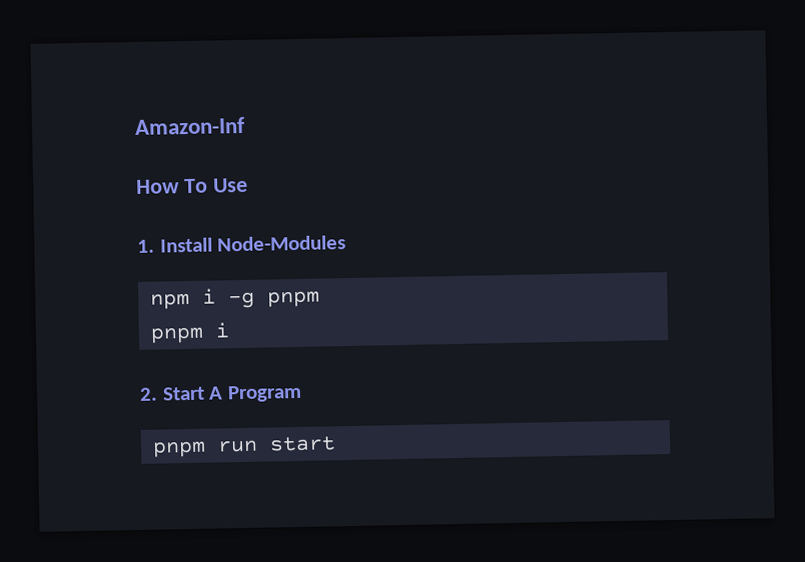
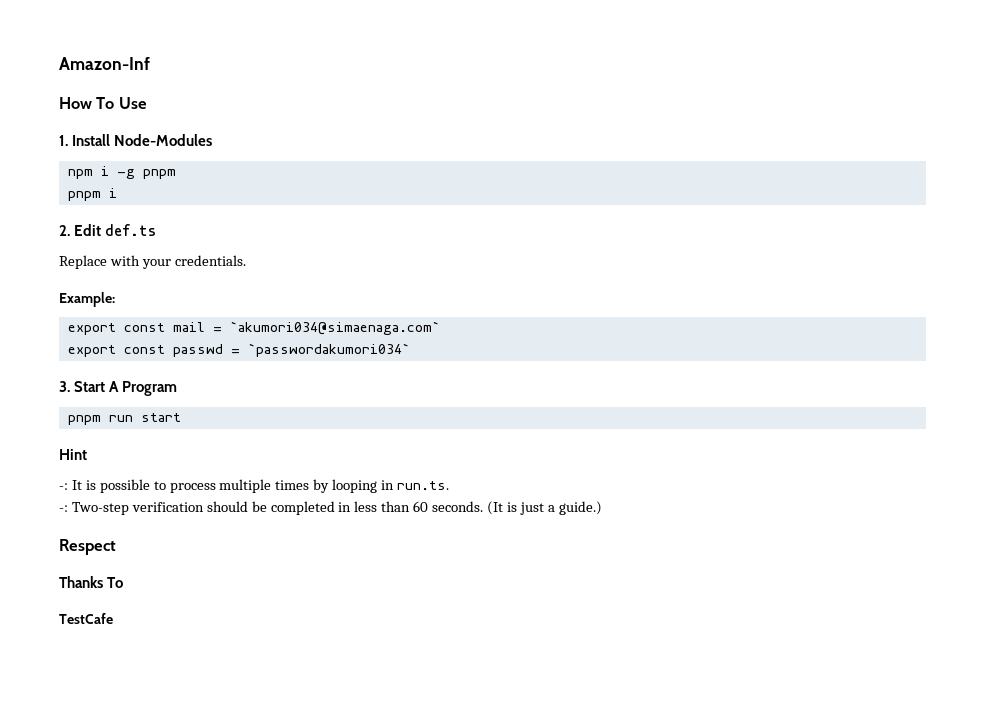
- 2. Start A Program
+ 2. Edit def.ts
+ Replace with your credentials.
+ Example:
+ export const mail = `akumori034@simaenaga.com`
+ export const passwd = `passwordakumori034`
+ 3. Start A Program
+ Hint
+ -: It is possible to process multiple times by looping in run.ts.
+ -: Two-step verification should be completed in less than 60 seconds. (It is just a guide.)
+ Respect
+ Thanks To
+ TestCafe

